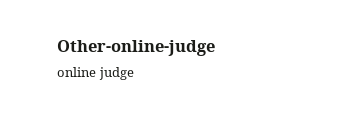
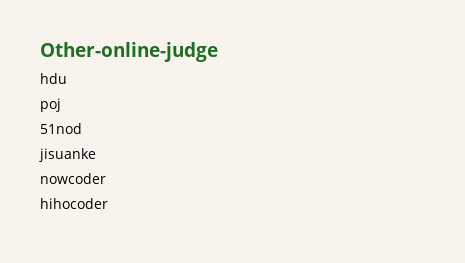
- online judge
+ hdu
+ poj
+ 51nod
+ jisuanke
+ nowcoder
+ hihocoder

